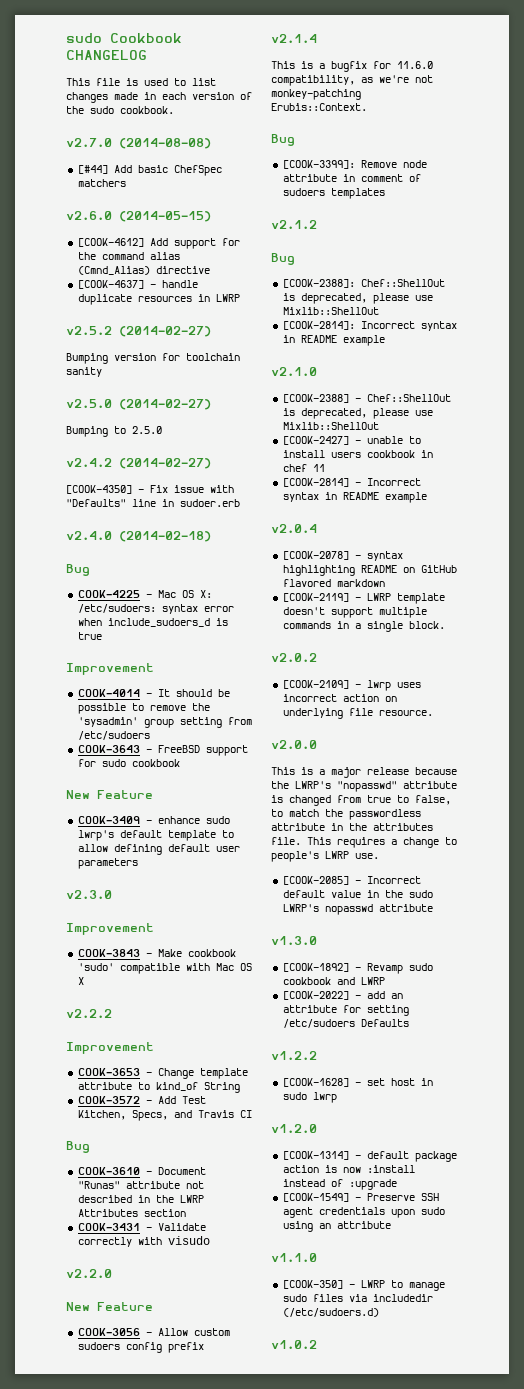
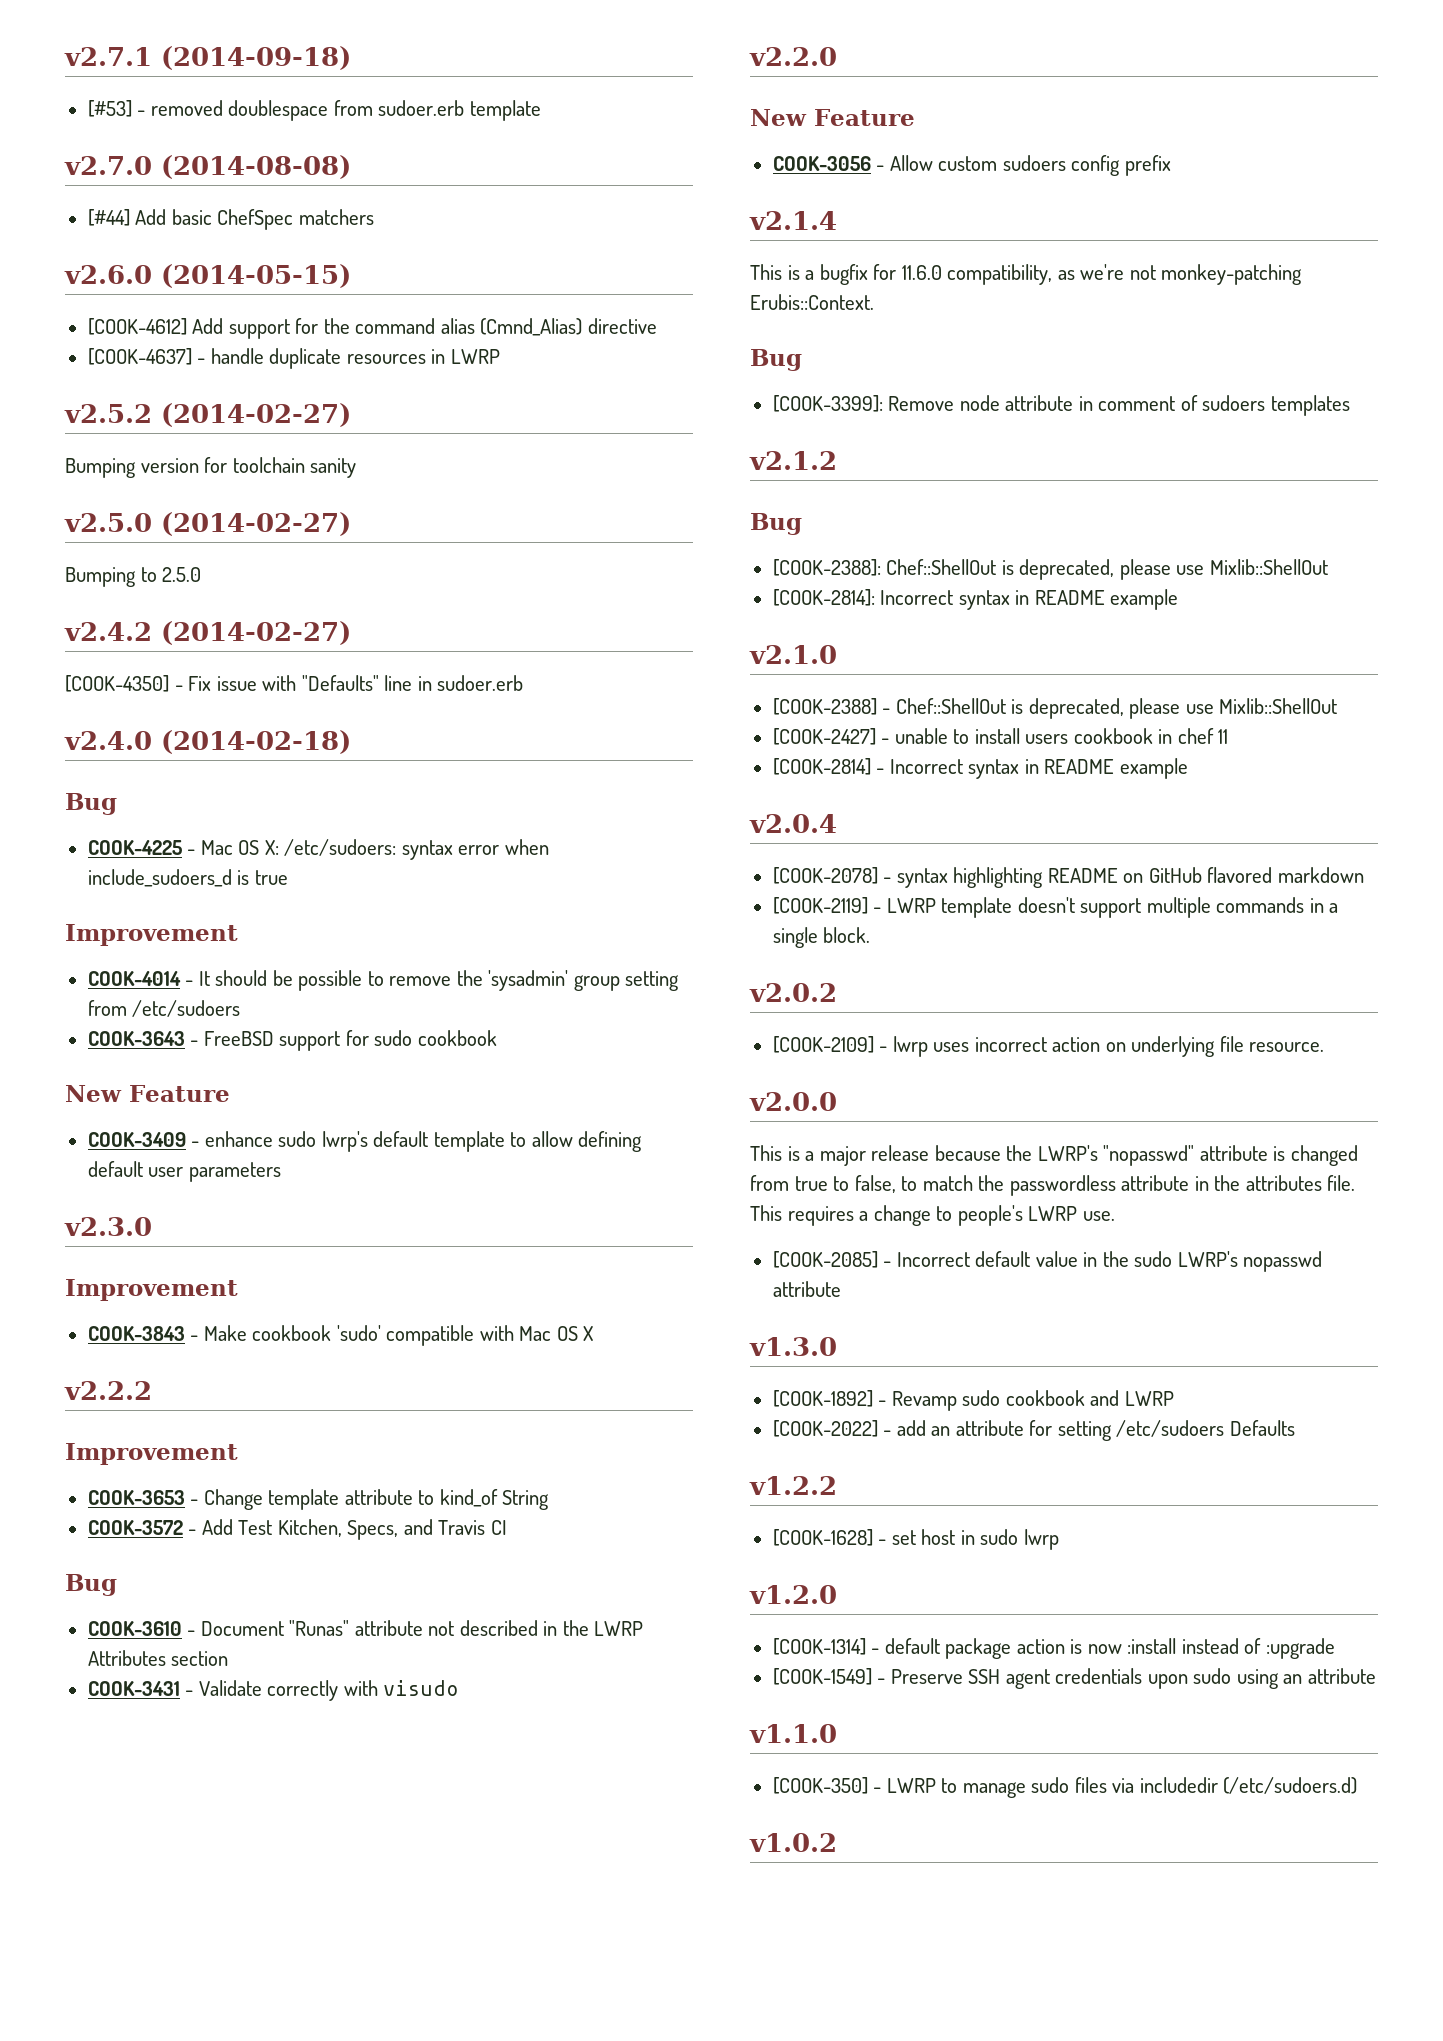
- sudo Cookbook CHANGELOG
- This file is used to list changes made in each version of the sudo cookbook.
+ v2.7.1 (2014-09-18)
+ [#53] - removed doublespace from sudoer.erb template

